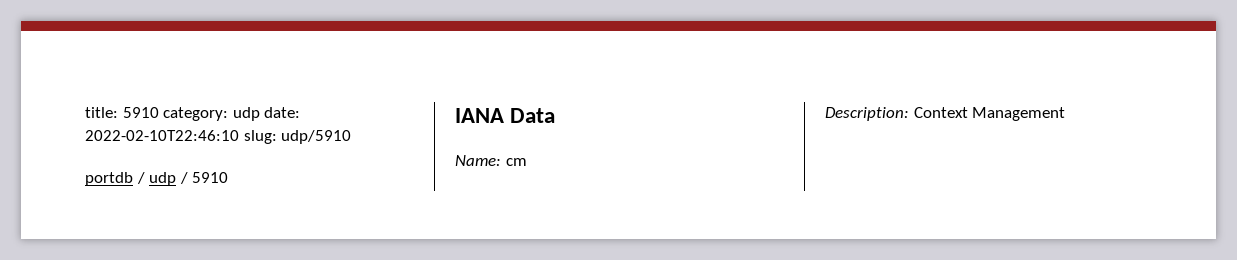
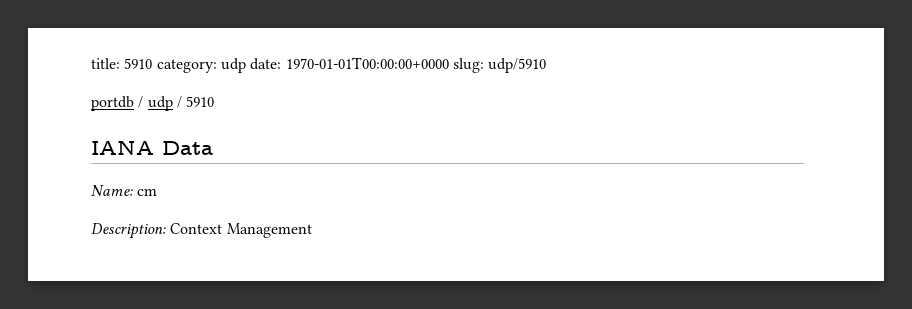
- title: 5910 category: udp date: 2022-02-10T22:46:10 slug: udp/5910
+ title: 5910 category: udp date: 1970-01-01T00:00:00+0000 slug: udp/5910

